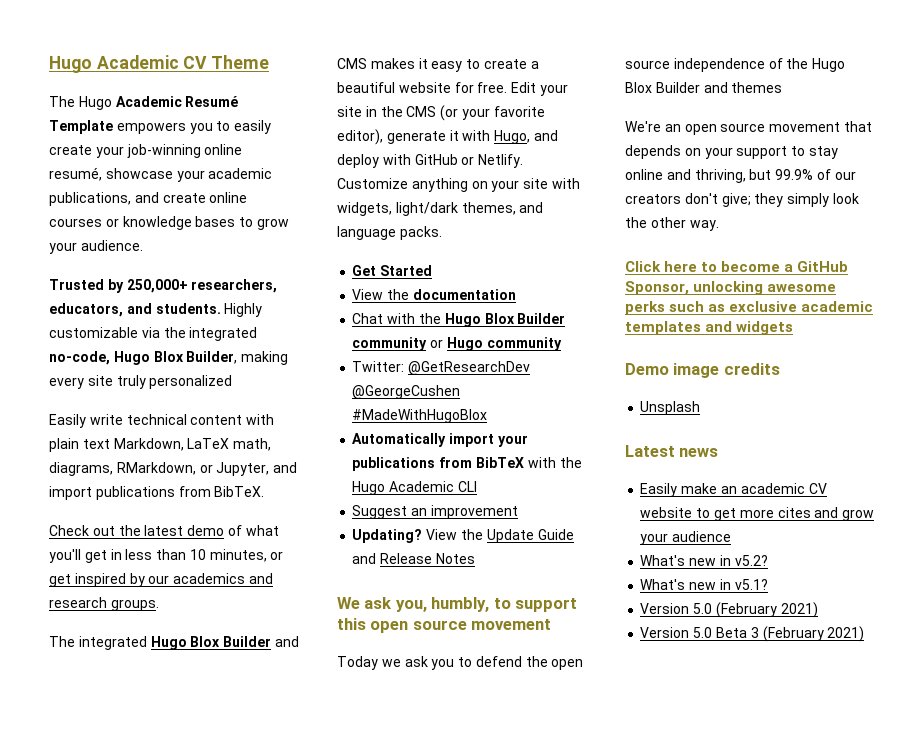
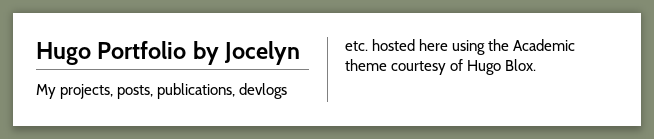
- Hugo Academic CV Theme
- The Hugo Academic Resumé Template empowers you to easily create your job-winning online resumé, showcase your academic publications, and create online courses or knowledge bases to grow your audience.
- Trusted by 250,000+ researchers, educators, and students. Highly customizable via the integrated no-code, Hugo Blox Builder, making every site truly personalized
- Easily write technical content with plain text Markdown, LaTeX math, diagrams, RMarkdown, or Jupyter, and import publications from BibTeX.
- Check out the latest demo of what you'll get in less than 10 minutes, or get inspired by our academics and research groups.
- The integrated Hugo Blox Builder and CMS makes it easy to create a beautiful website for free. Edit your site in the CMS (or your favorite editor), generate it with Hugo, and deploy with GitHub or Netlify. Customize anything on your site with widgets, light/dark themes, and language packs.
- Get Started
- View the documentation
- Chat with the Hugo Blox Builder community or Hugo community
- Twitter: @GetResearchDev @GeorgeCushen #MadeWithHugoBlox
- Automatically import your publications from BibTeX with the Hugo Academic CLI
- Suggest an improvement
- Updating? View the Update Guide and Release Notes
- We ask you, humbly, to support this open source movement
- Today we ask you to defend the open source independence of the Hugo Blox Builder and themes
- We're an open source movement that depends on your support to stay online and thriving, but 99.9% of our creators don't give; they simply look the other way.
- Click here to become a GitHub Sponsor, unlocking awesome perks such as exclusive academic templates and widgets
- Demo image credits
- Unsplash
- Latest news
- Easily make an academic CV website to get more cites and grow your audience
- What's new in v5.2?
- What's new in v5.1?
- Version 5.0 (February 2021)
- Version 5.0 Beta 3 (February 2021)
+ Hugo Portfolio by Jocelyn
+ My projects, posts, publications, devlogs etc. hosted here using the Academic theme courtesy of Hugo Blox.

